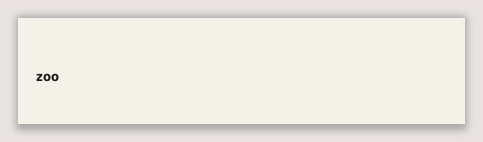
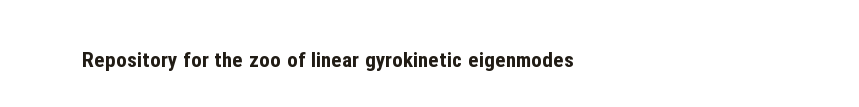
- zoo
+ Repository for the zoo of linear gyrokinetic eigenmodes

